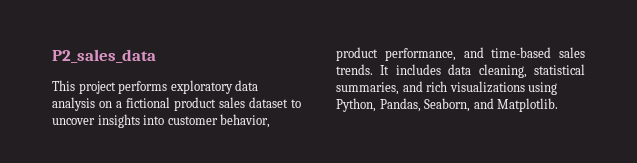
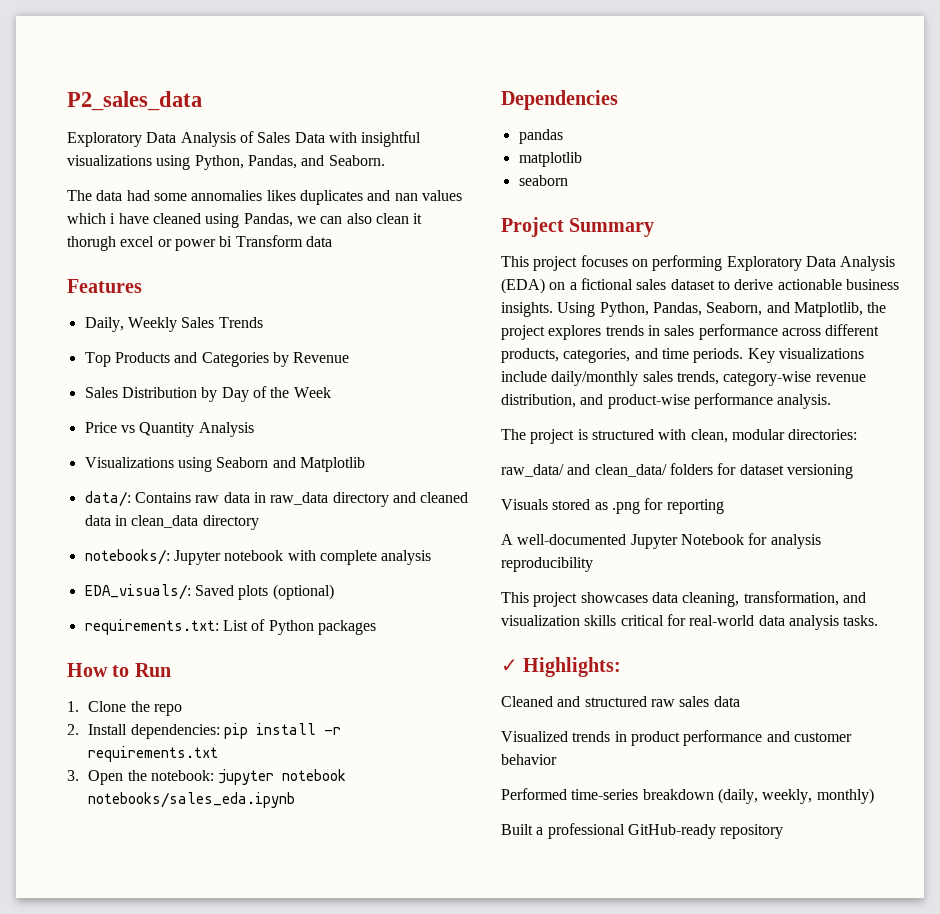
- This project performs exploratory data analysis on a fictional product sales dataset to uncover insights into customer behavior, product performance, and time-based sales trends. It includes data cleaning, statistical summaries, and rich visualizations using Python, Pandas, Seaborn, and Matplotlib.
+ Exploratory Data Analysis of Sales Data with insightful visualizations using Python, Pandas, and Seaborn.
+ The data had some annomalies likes duplicates and nan values which i have cleaned using Pandas, we can also clean it thorugh excel or power bi Transform data
+ Features
+ Daily, Weekly Sales Trends
+ Top Products and Categories by Revenue
+ Sales Distribution by Day of the Week
+ Price vs Quantity Analysis
+ Visualizations using Seaborn and Matplotlib
+ data/: Contains raw data in raw_data directory and cleaned data in clean_data directory
+ notebooks/: Jupyter notebook with complete analysis
+ EDA_visuals/: Saved plots (optional)
+ requirements.txt: List of Python packages
+ How to Run
+ 1. Clone the repo
+ 2. Install dependencies: pip install -r requirements.txt
+ 3. Open the notebook: jupyter notebook notebooks/sales_eda.ipynb
+ Dependencies
+ pandas
+ matplotlib
+ seaborn
+ Project Summary
+ This project focuses on performing Exploratory Data Analysis (EDA) on a fictional sales dataset to derive actionable business insights. Using Python, Pandas, Seaborn, and Matplotlib, the project explores trends in sales performance across different products, categories, and time periods. Key visualizations include daily/monthly sales trends, category-wise revenue distribution, and product-wise performance analysis.
+ The project is structured with clean, modular directories:
+ raw_data/ and clean_data/ folders for dataset versioning
+ Visuals stored as .png for reporting
+ A well-documented Jupyter Notebook for analysis reproducibility
+ This project showcases data cleaning, transformation, and visualization skills critical for real-world data analysis tasks.
+ ✓ Highlights:
+ Cleaned and structured raw sales data
+ Visualized trends in product performance and customer behavior
+ Performed time-series breakdown (daily, weekly, monthly)
+ Built a professional GitHub-ready repository

